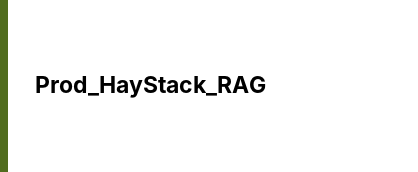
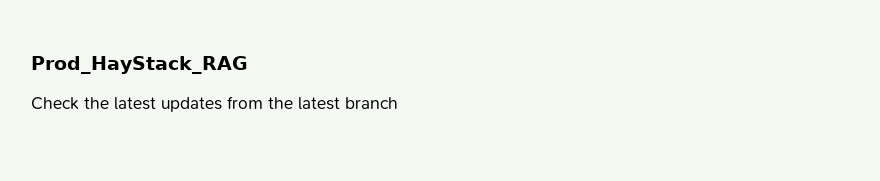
+ Check the latest updates from the latest branch

